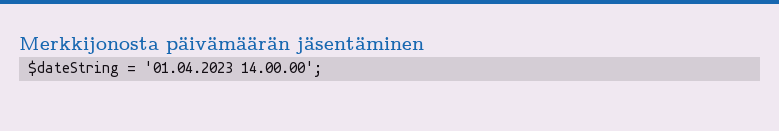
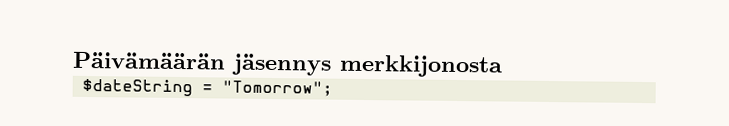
- Merkkijonosta päivämäärän jäsentäminen
+ Päivämäärän jäsennys merkkijonosta
- $dateString = '01.04.2023 14.00.00';
+ $dateString = "Tomorrow";

